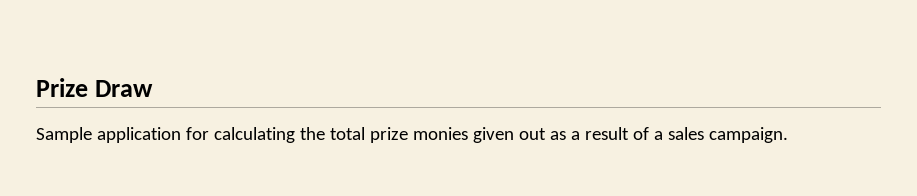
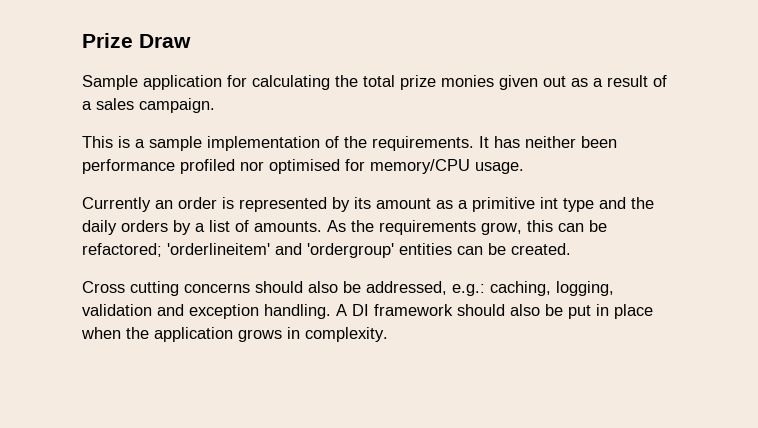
+ This is a sample implementation of the requirements. It has neither been performance profiled nor optimised for memory/CPU usage.
+ Currently an order is represented by its amount as a primitive int type and the daily orders by a list of amounts. As the requirements grow, this can be refactored; 'orderlineitem' and 'ordergroup' entities can be created.
+ Cross cutting concerns should also be addressed, e.g.: caching, logging, validation and exception handling. A DI framework should also be put in place when the application grows in complexity.

